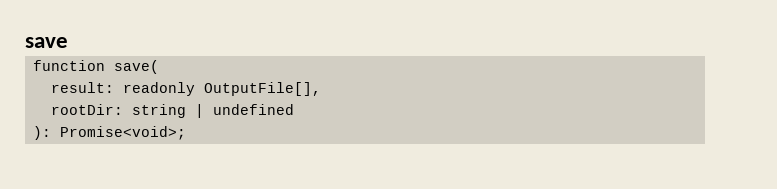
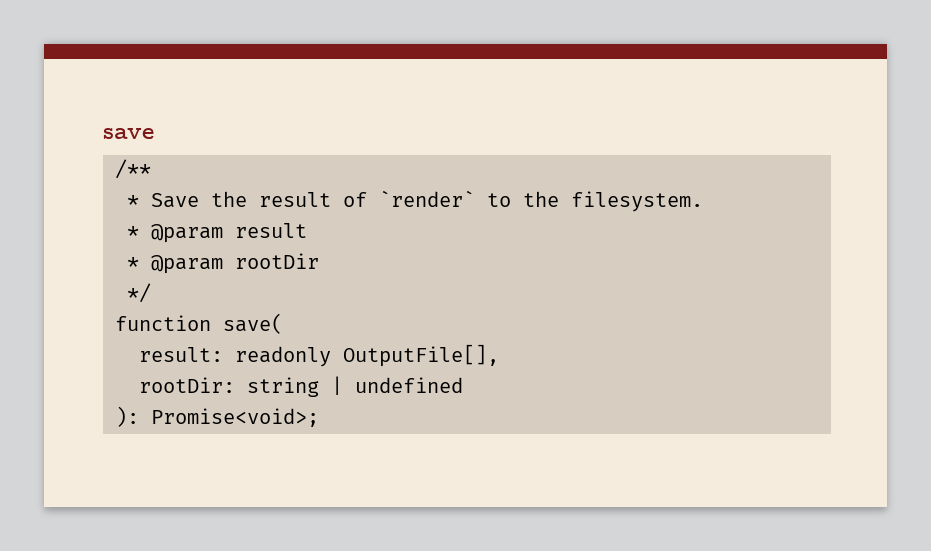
+ /**
+ * Save the result of `render` to the filesystem.
+ * @param result
+ * @param rootDir
+ */

